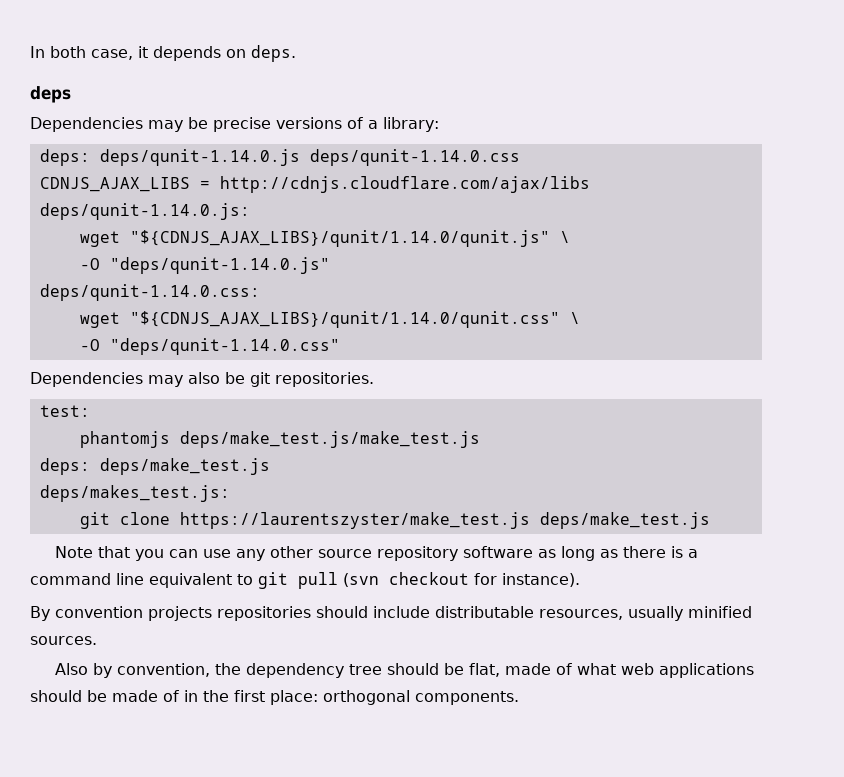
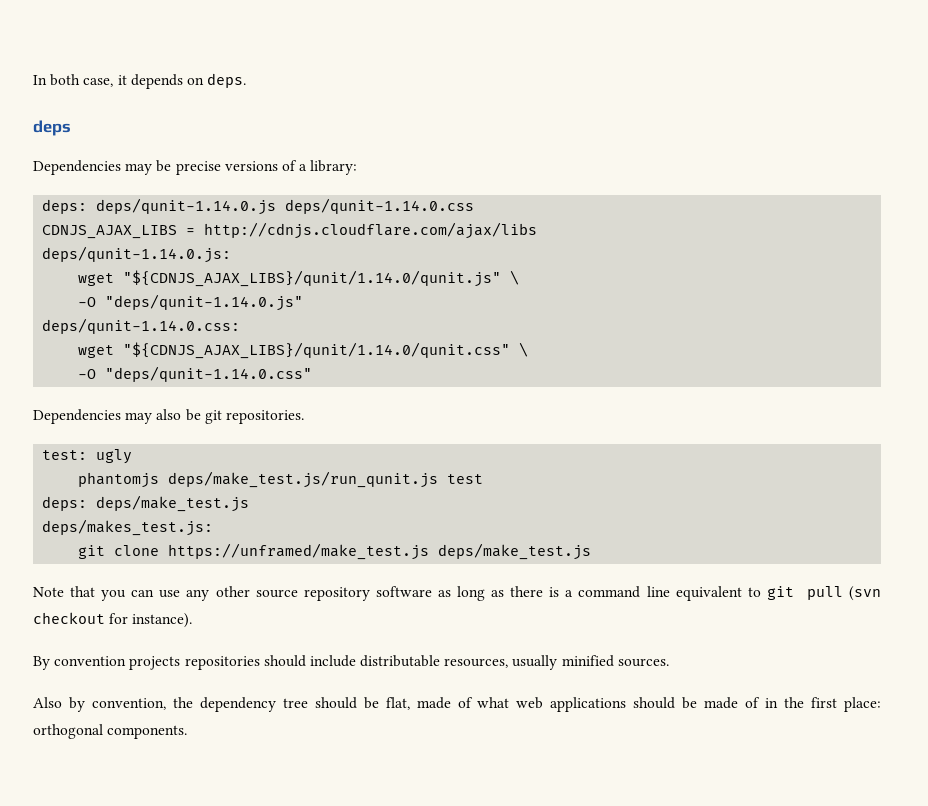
- test:
+ test: ugly
- phantomjs deps/make_test.js/make_test.js
+ phantomjs deps/make_test.js/run_qunit.js test
- git clone https://laurentszyster/make_test.js deps/make_test.js
+ git clone https://unframed/make_test.js deps/make_test.js

